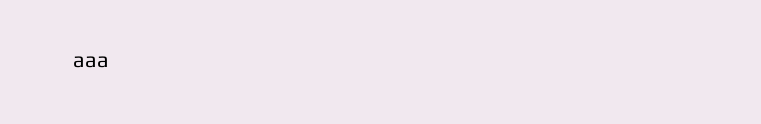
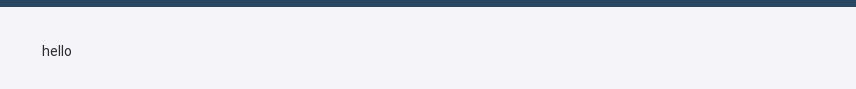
- aaa
+ hello

